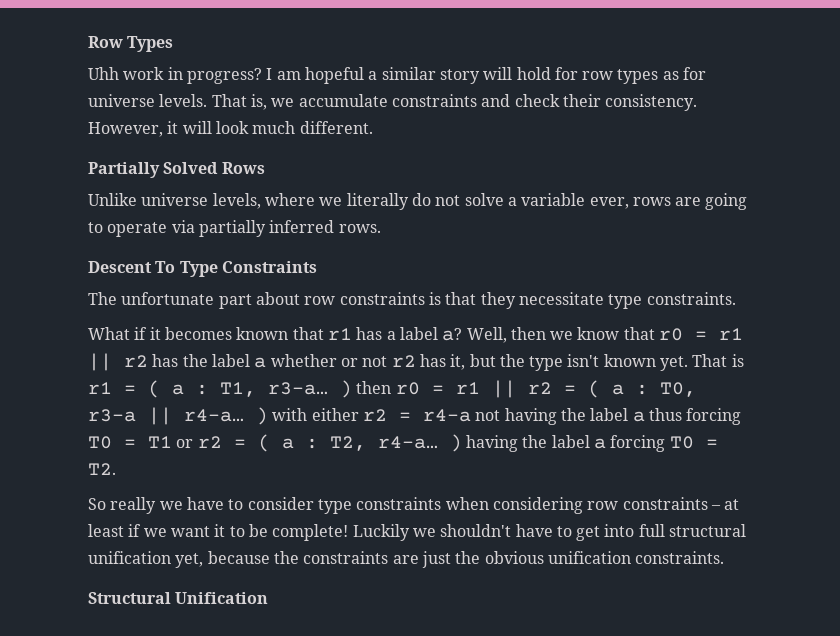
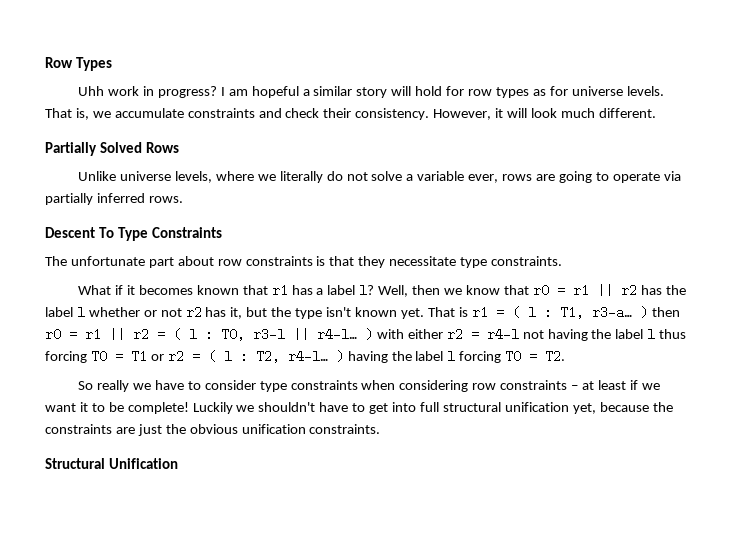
- What if it becomes known that r1 has a label a?
+ What if it becomes known that r1 has a label l?
- Well, then we know that r0 = r1 || r2 has the label a whether or not r2 has it, but the type isn't known yet.
+ Well, then we know that r0 = r1 || r2 has the label l whether or not r2 has it, but the type isn't known yet.
- That is r1 = ( a : T1, r3-a… ) then r0 = r1 || r2 = ( a : T0, r3-a || r4-a… ) with either r2 = r4-a not having the label a thus forcing T0 = T1 or r2 = ( a : T2, r4-a… ) having the label a forcing T0 = T2.
+ That is r1 = ( l : T1, r3-a… ) then r0 = r1 || r2 = ( l : T0, r3-l || r4-l… ) with either r2 = r4-l not having the label l thus forcing T0 = T1 or r2 = ( l : T2, r4-l… ) having the label l forcing T0 = T2.

